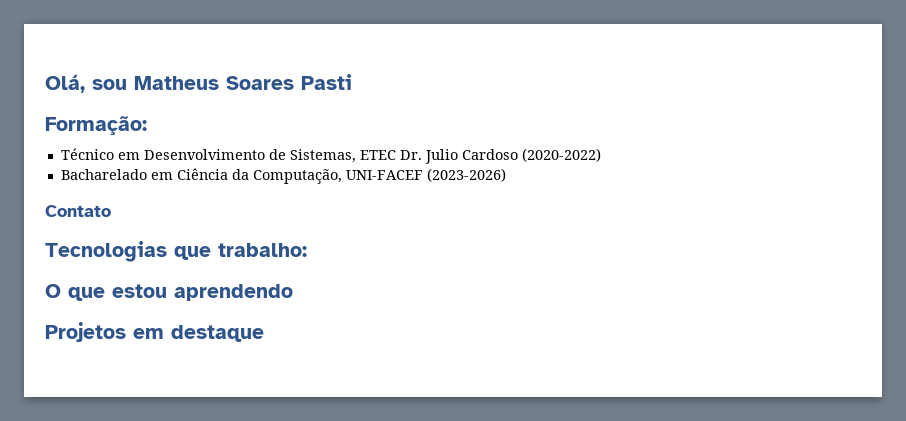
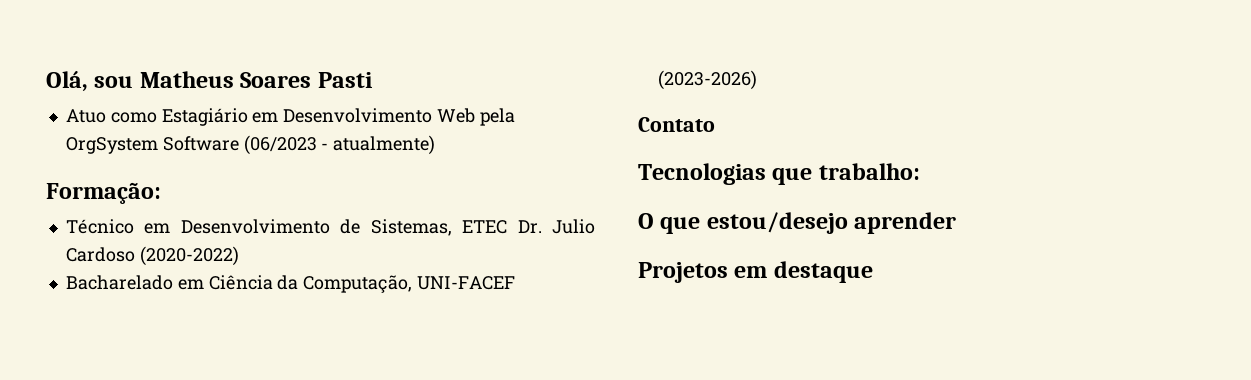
+ Atuo como Estagiário em Desenvolvimento Web pela OrgSystem Software (06/2023 - atualmente)
- O que estou aprendendo
+ O que estou/desejo aprender

